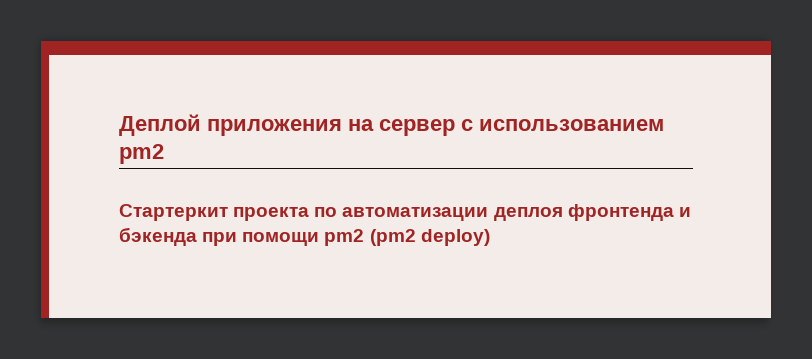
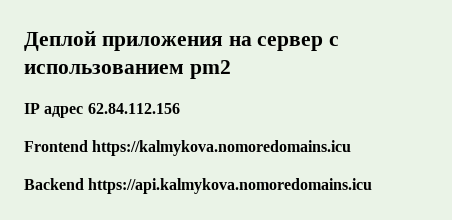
- Стартеркит проекта по автоматизации деплоя фронтенда и бэкенда при помощи pm2 (pm2 deploy)
+ IP адрес 62.84.112.156
+ Frontend https://kalmykova.nomoredomains.icu
+ Backend https://api.kalmykova.nomoredomains.icu

